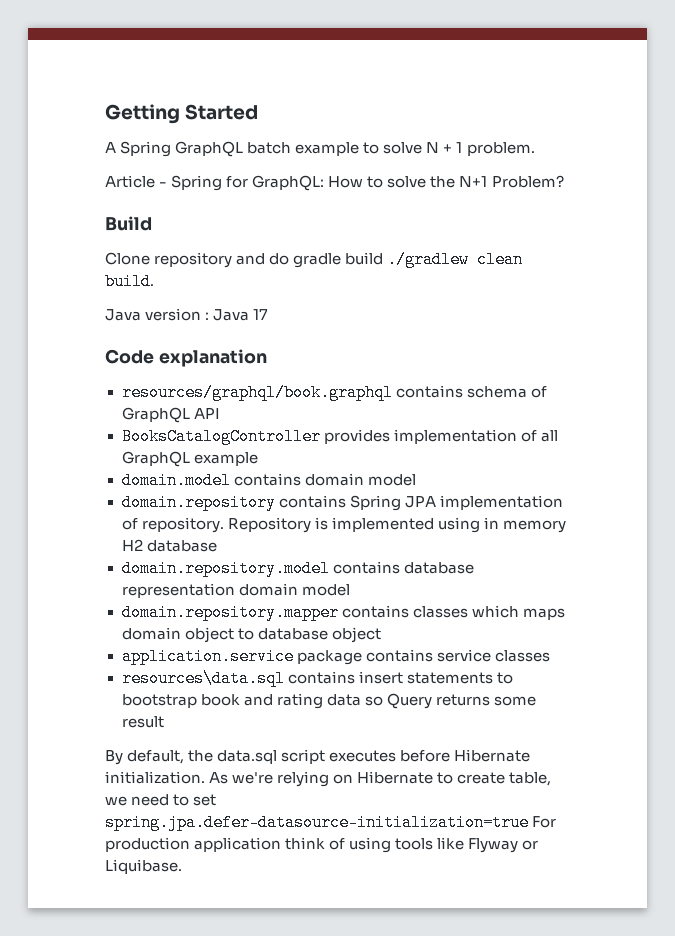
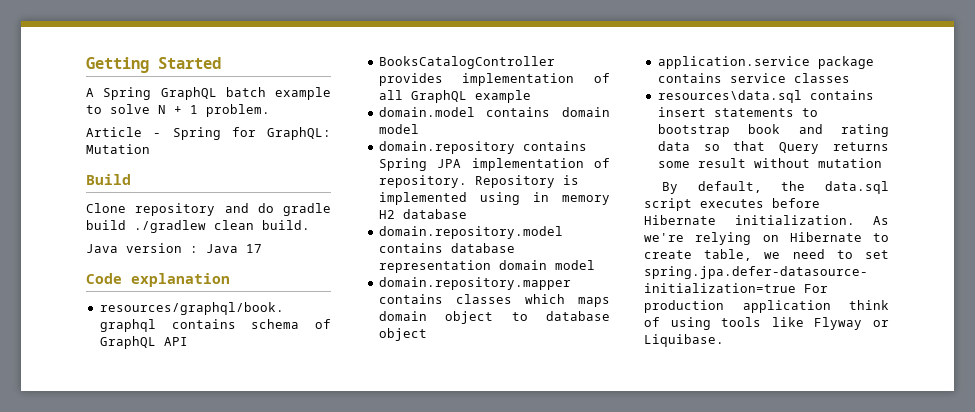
- Article - Spring for GraphQL: How to solve the N+1 Problem?
+ Article - Spring for GraphQL: Mutation
- resources\data.sql contains insert statements to bootstrap book and rating data so Query returns some result
+ resources\data.sql contains insert statements to bootstrap book and rating data so that Query returns some result without mutation

